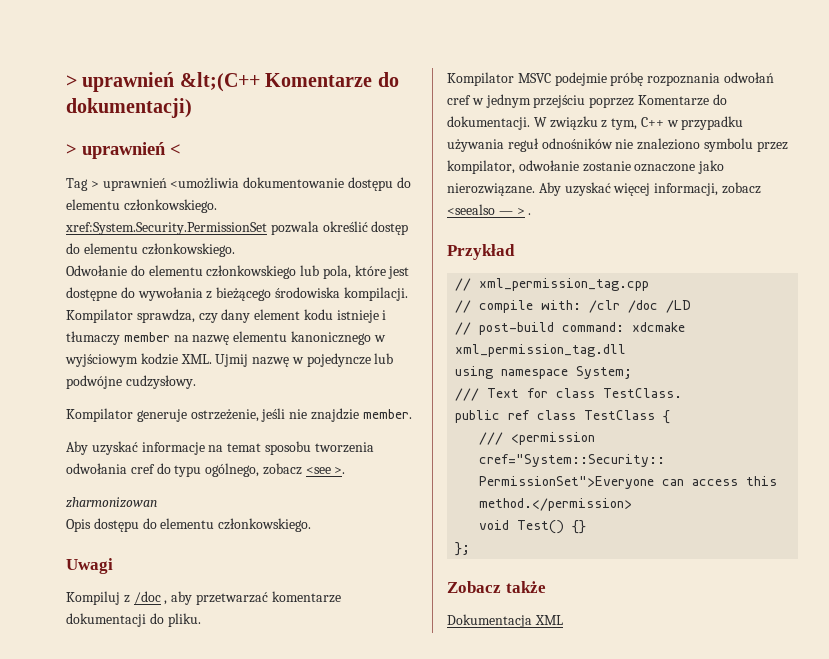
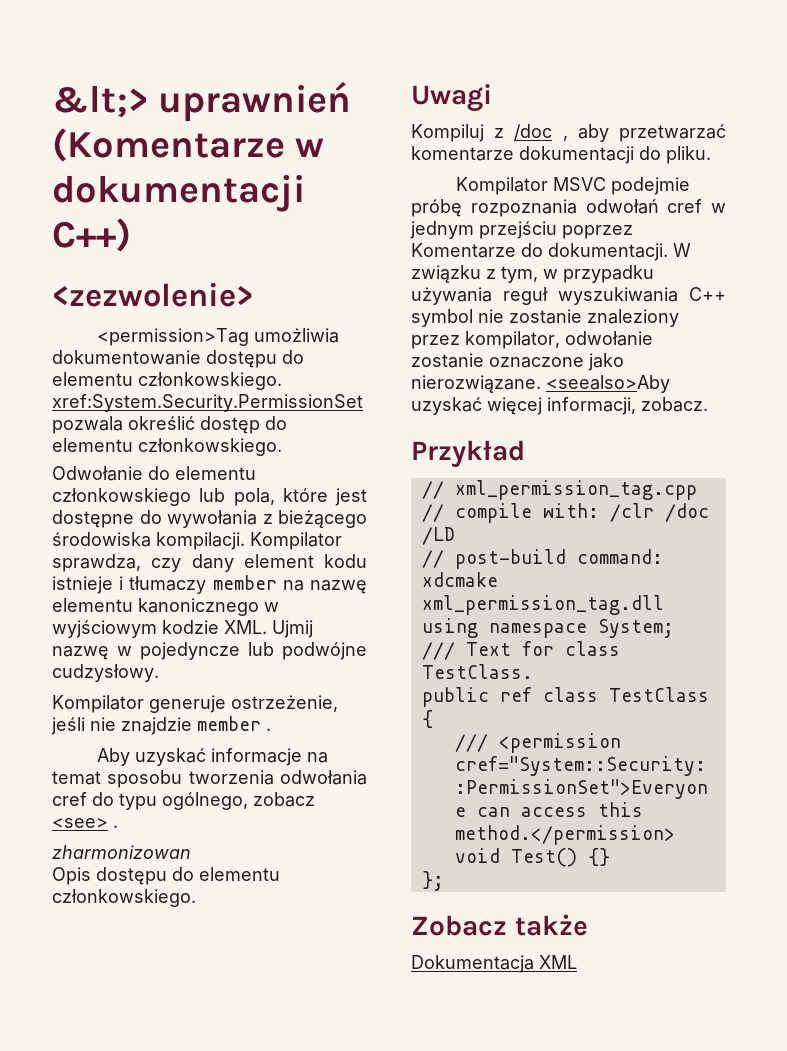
- > uprawnień &lt;(C++ Komentarze do dokumentacji)
- > uprawnień <
- Tag > uprawnień <umożliwia dokumentowanie dostępu do elementu członkowskiego. xref:System.Security.PermissionSet pozwala określić dostęp do elementu członkowskiego.
+ &lt;> uprawnień (Komentarze w dokumentacji C++)
+ <zezwolenie>
+ <permission>Tag umożliwia dokumentowanie dostępu do elementu członkowskiego. xref:System.Security.PermissionSet pozwala określić dostęp do elementu członkowskiego.
- Kompilator generuje ostrzeżenie, jeśli nie znajdzie member.
+ Kompilator generuje ostrzeżenie, jeśli nie znajdzie member .
- Aby uzyskać informacje na temat sposobu tworzenia odwołania cref do typu ogólnego, zobacz <see >.
+ Aby uzyskać informacje na temat sposobu tworzenia odwołania cref do typu ogólnego, zobacz <see> .
- W związku z tym, C++ w przypadku używania reguł odnośników nie znaleziono symbolu przez kompilator, odwołanie zostanie oznaczone jako nierozwiązane.
+ W związku z tym, w przypadku używania reguł wyszukiwania C++ symbol nie zostanie znaleziony przez kompilator, odwołanie zostanie oznaczone jako nierozwiązane.
- Aby uzyskać więcej informacji, zobacz <seealso — > .
+ <seealso>Aby uzyskać więcej informacji, zobacz.

